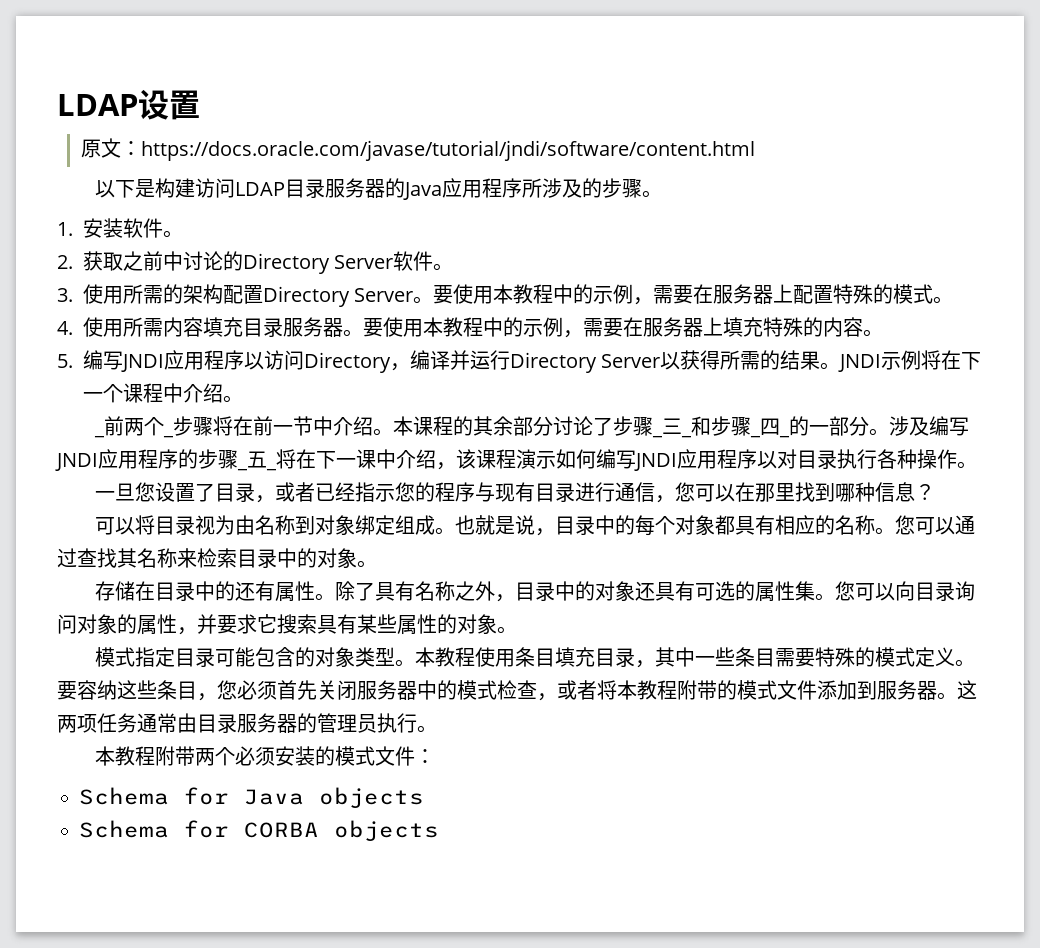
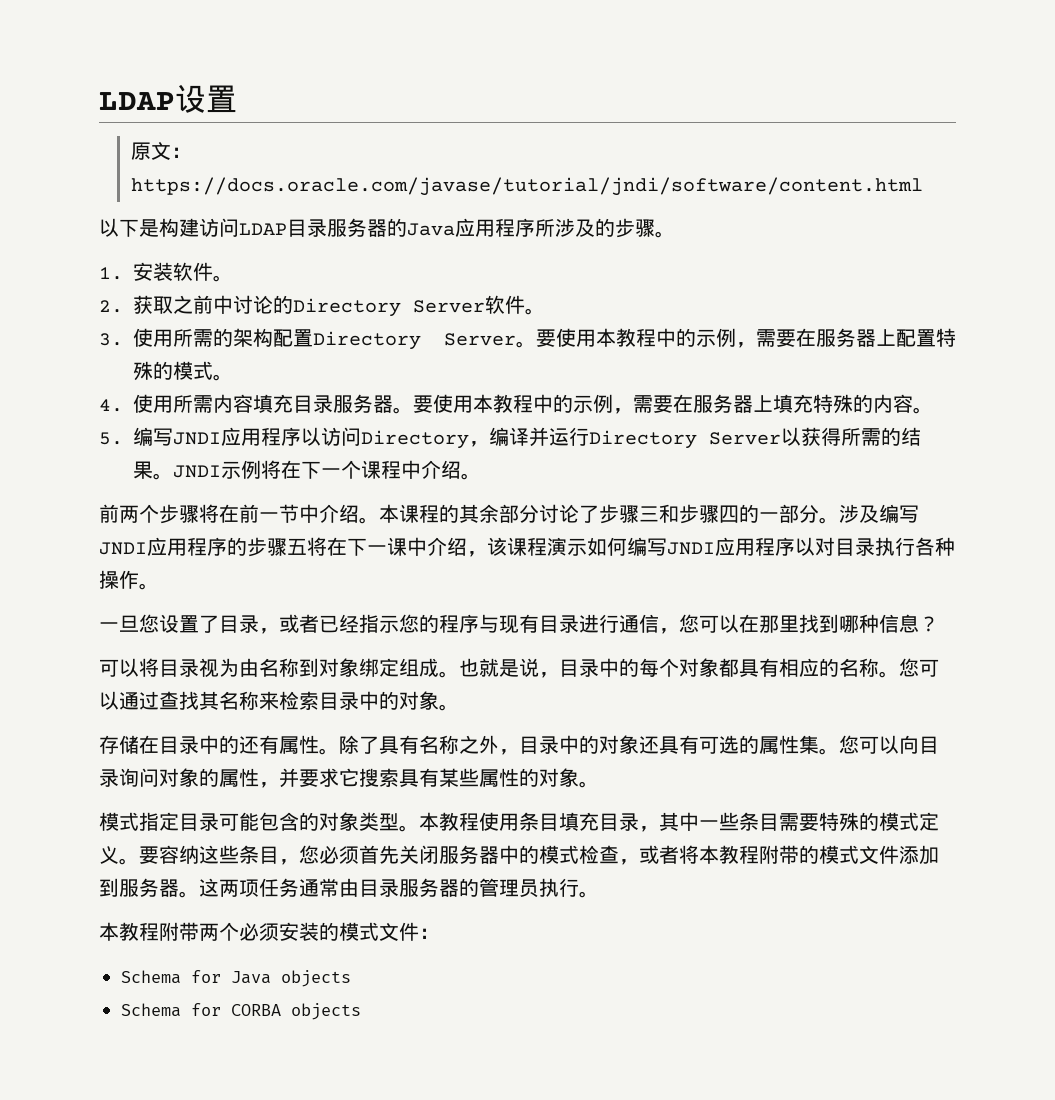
- _前两个_步骤将在前一节中介绍。
+ 前两个步骤将在前一节中介绍。
- 本课程的其余部分讨论了步骤_三_和步骤_四_的一部分。
+ 本课程的其余部分讨论了步骤三和步骤四的一部分。
- 涉及编写JNDI应用程序的步骤_五_将在下一课中介绍，该课程演示如何编写JNDI应用程序以对目录执行各种操作。
+ 涉及编写JNDI应用程序的步骤五将在下一课中介绍，该课程演示如何编写JNDI应用程序以对目录执行各种操作。

